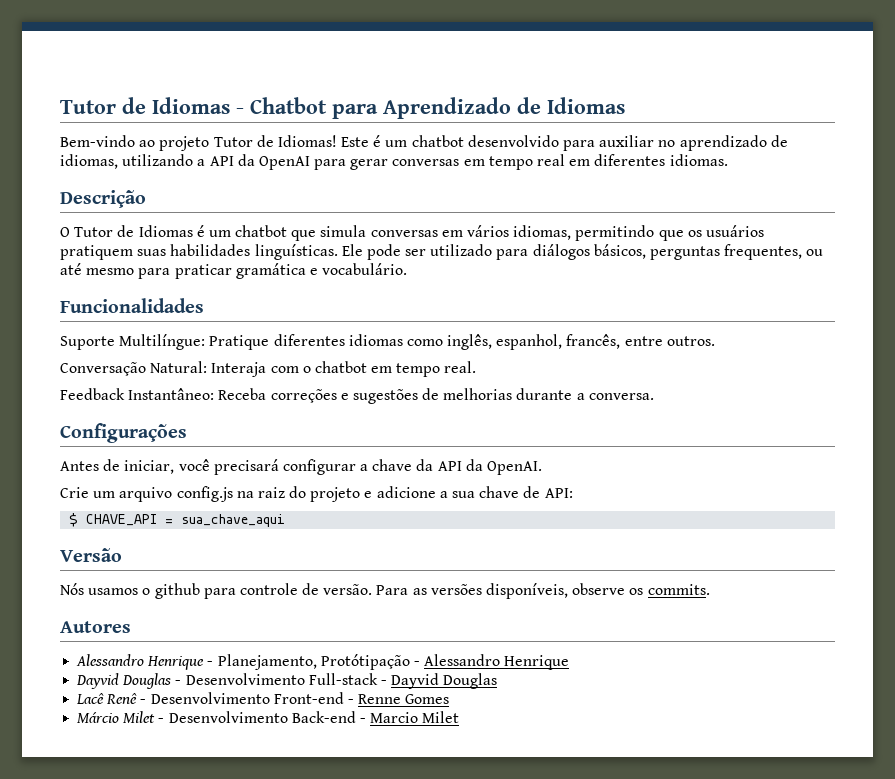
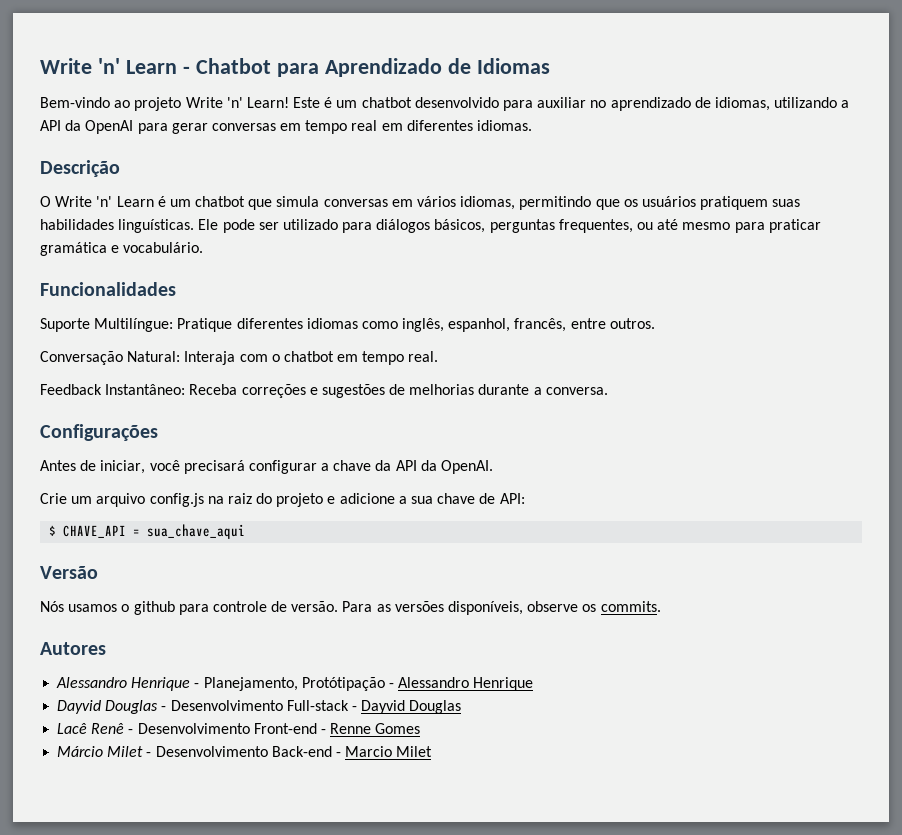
- Tutor de Idiomas - Chatbot para Aprendizado de Idiomas
+ Write 'n' Learn - Chatbot para Aprendizado de Idiomas
- Bem-vindo ao projeto Tutor de Idiomas!
+ Bem-vindo ao projeto Write 'n' Learn!
- O Tutor de Idiomas é um chatbot que simula conversas em vários idiomas, permitindo que os usuários pratiquem suas habilidades linguísticas.
+ O Write 'n' Learn é um chatbot que simula conversas em vários idiomas, permitindo que os usuários pratiquem suas habilidades linguísticas.

